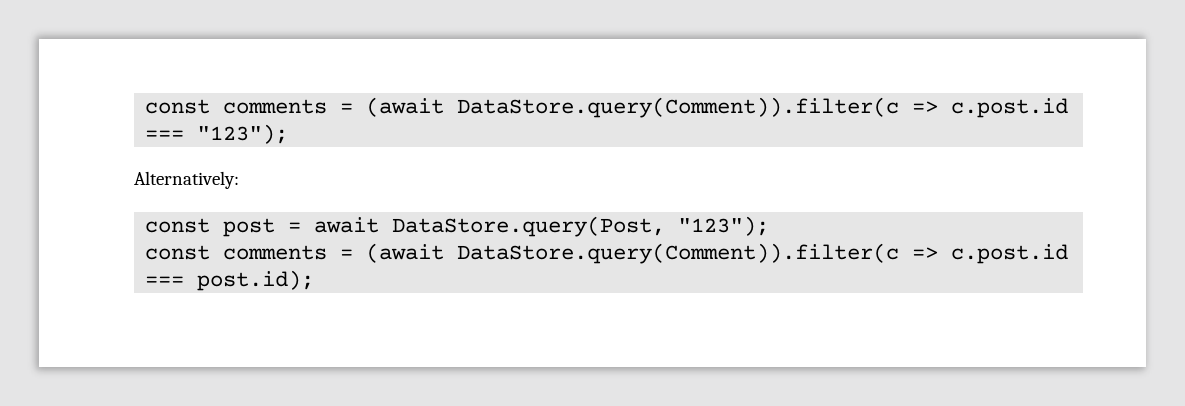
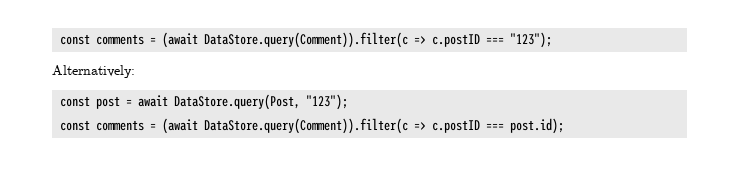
- const comments = (await DataStore.query(Comment)).filter(c => c.post.id === "123");
+ const comments = (await DataStore.query(Comment)).filter(c => c.postID === "123");
- const comments = (await DataStore.query(Comment)).filter(c => c.post.id === post.id);
+ const comments = (await DataStore.query(Comment)).filter(c => c.postID === post.id);

